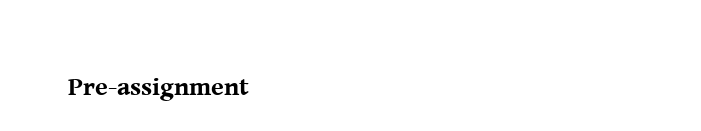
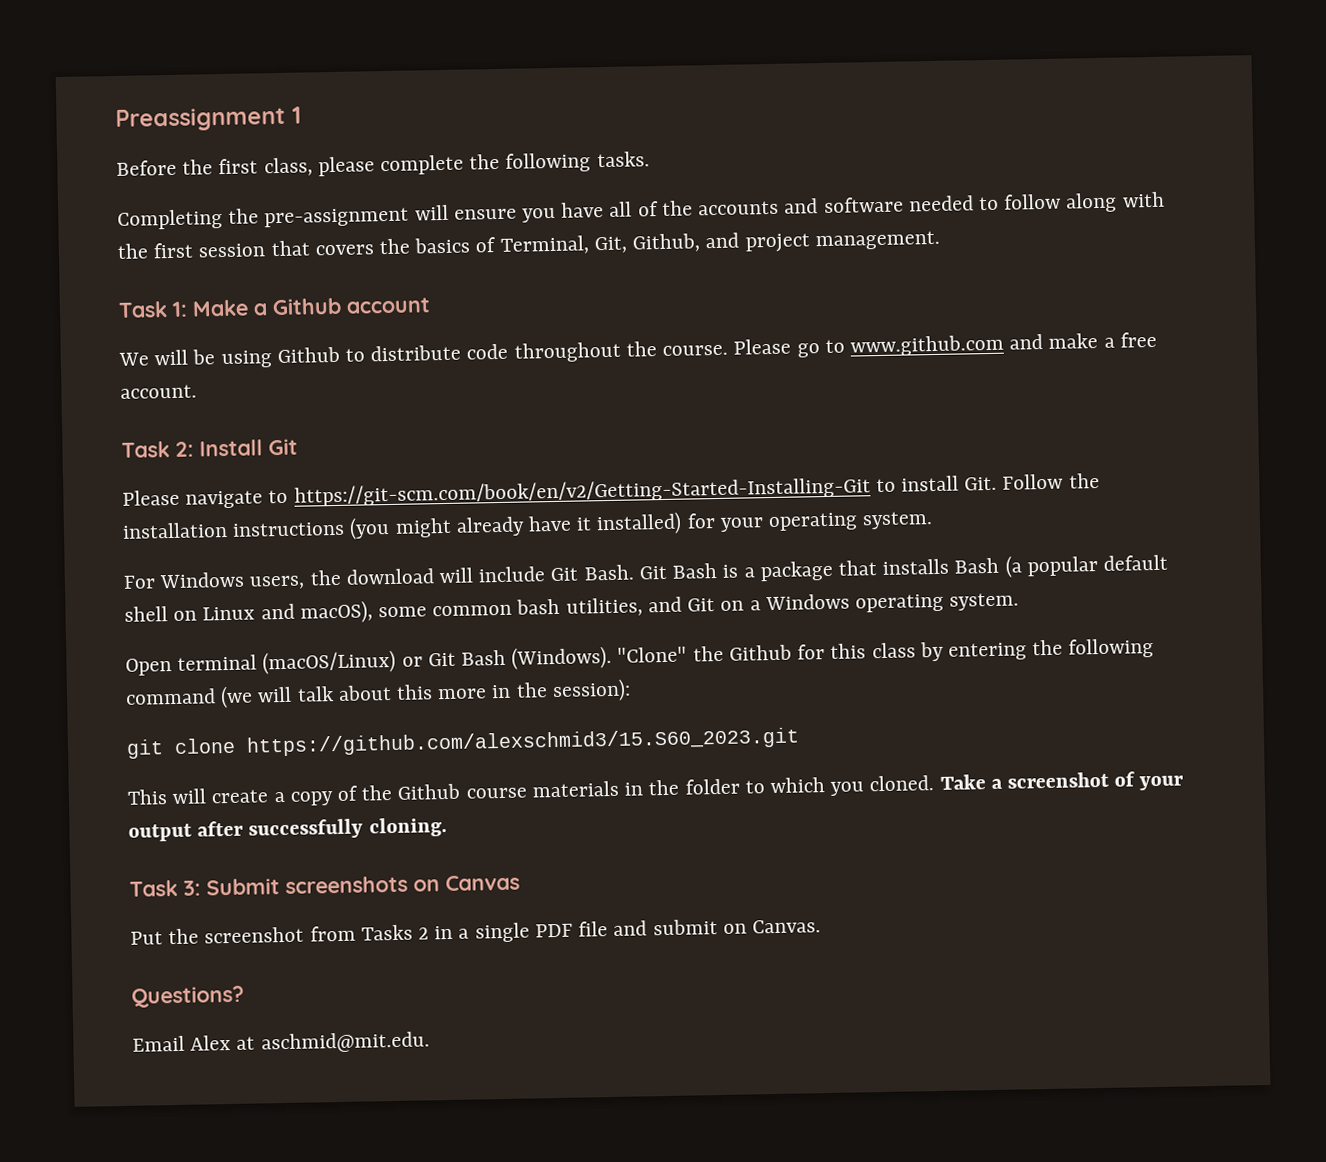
- Pre-assignment
+ Preassignment 1
+ Before the first class, please complete the following tasks.
+ Completing the pre-assignment will ensure you have all of the accounts and software needed to follow along with the first session that covers the basics of Terminal, Git, Github, and project management.
+ Task 1: Make a Github account
+ We will be using Github to distribute code throughout the course. Please go to www.github.com and make a free account.
+ Task 2: Install Git
+ Please navigate to https://git-scm.com/book/en/v2/Getting-Started-Installing-Git to install Git. Follow the installation instructions (you might already have it installed) for your operating system.
+ For Windows users, the download will include Git Bash. Git Bash is a package that installs Bash (a popular default shell on Linux and macOS), some common bash utilities, and Git on a Windows operating system.
+ Open terminal (macOS/Linux) or Git Bash (Windows). "Clone" the Github for this class by entering the following command (we will talk about this more in the session):
+ git clone https://github.com/alexschmid3/15.S60_2023.git
+ This will create a copy of the Github course materials in the folder to which you cloned. Take a screenshot of your output after successfully cloning.
+ Task 3: Submit screenshots on Canvas
+ Put the screenshot from Tasks 2 in a single PDF file and submit on Canvas.
+ Questions?
+ Email Alex at aschmid@mit.edu.

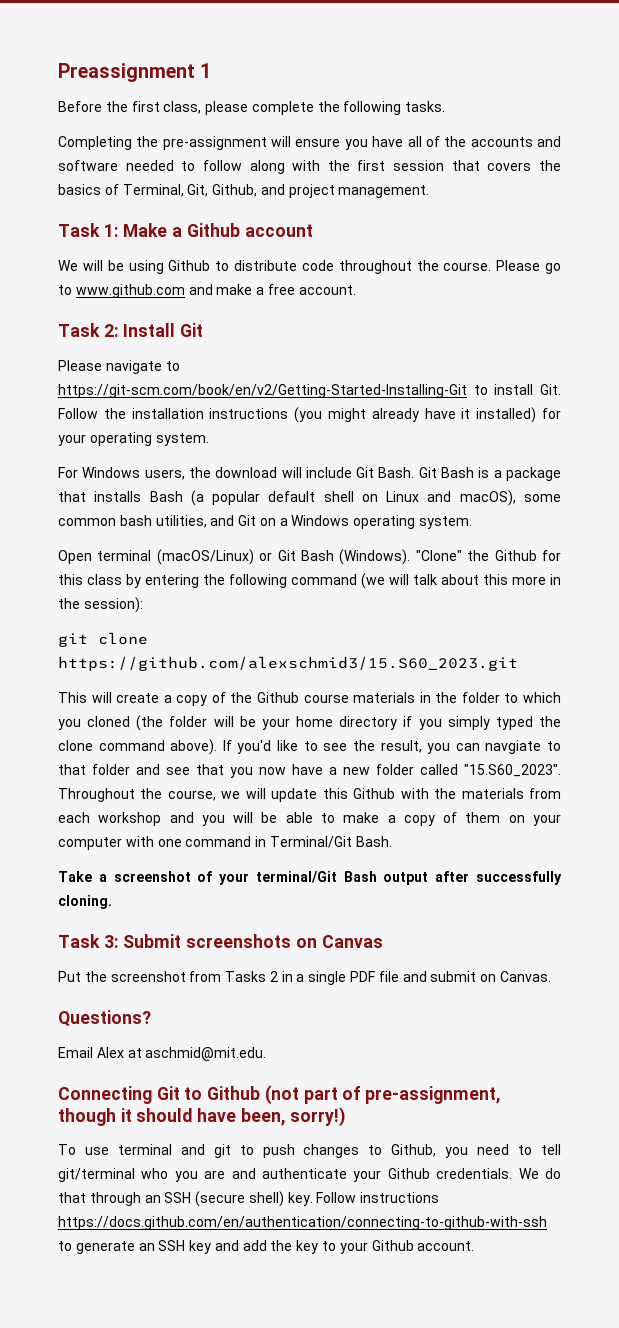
- This will create a copy of the Github course materials in the folder to which you cloned. Take a screenshot of your output after successfully cloning.
+ This will create a copy of the Github course materials in the folder to which you cloned (the folder will be your home directory if you simply typed the clone command above). If you'd like to see the result, you can navgiate to that folder and see that you now have a new folder called "15.S60_2023". Throughout the course, we will update this Github with the materials from each workshop and you will be able to make a copy of them on your computer with one command in Terminal/Git Bash.
+ Take a screenshot of your terminal/Git Bash output after successfully cloning.
+ Connecting Git to Github (not part of pre-assignment, though it should have been, sorry!)
+ To use terminal and git to push changes to Github, you need to tell git/terminal who you are and authenticate your Github credentials. We do that through an SSH (secure shell) key. Follow instructions https://docs.github.com/en/authentication/connecting-to-github-with-ssh to generate an SSH key and add the key to your Github account.

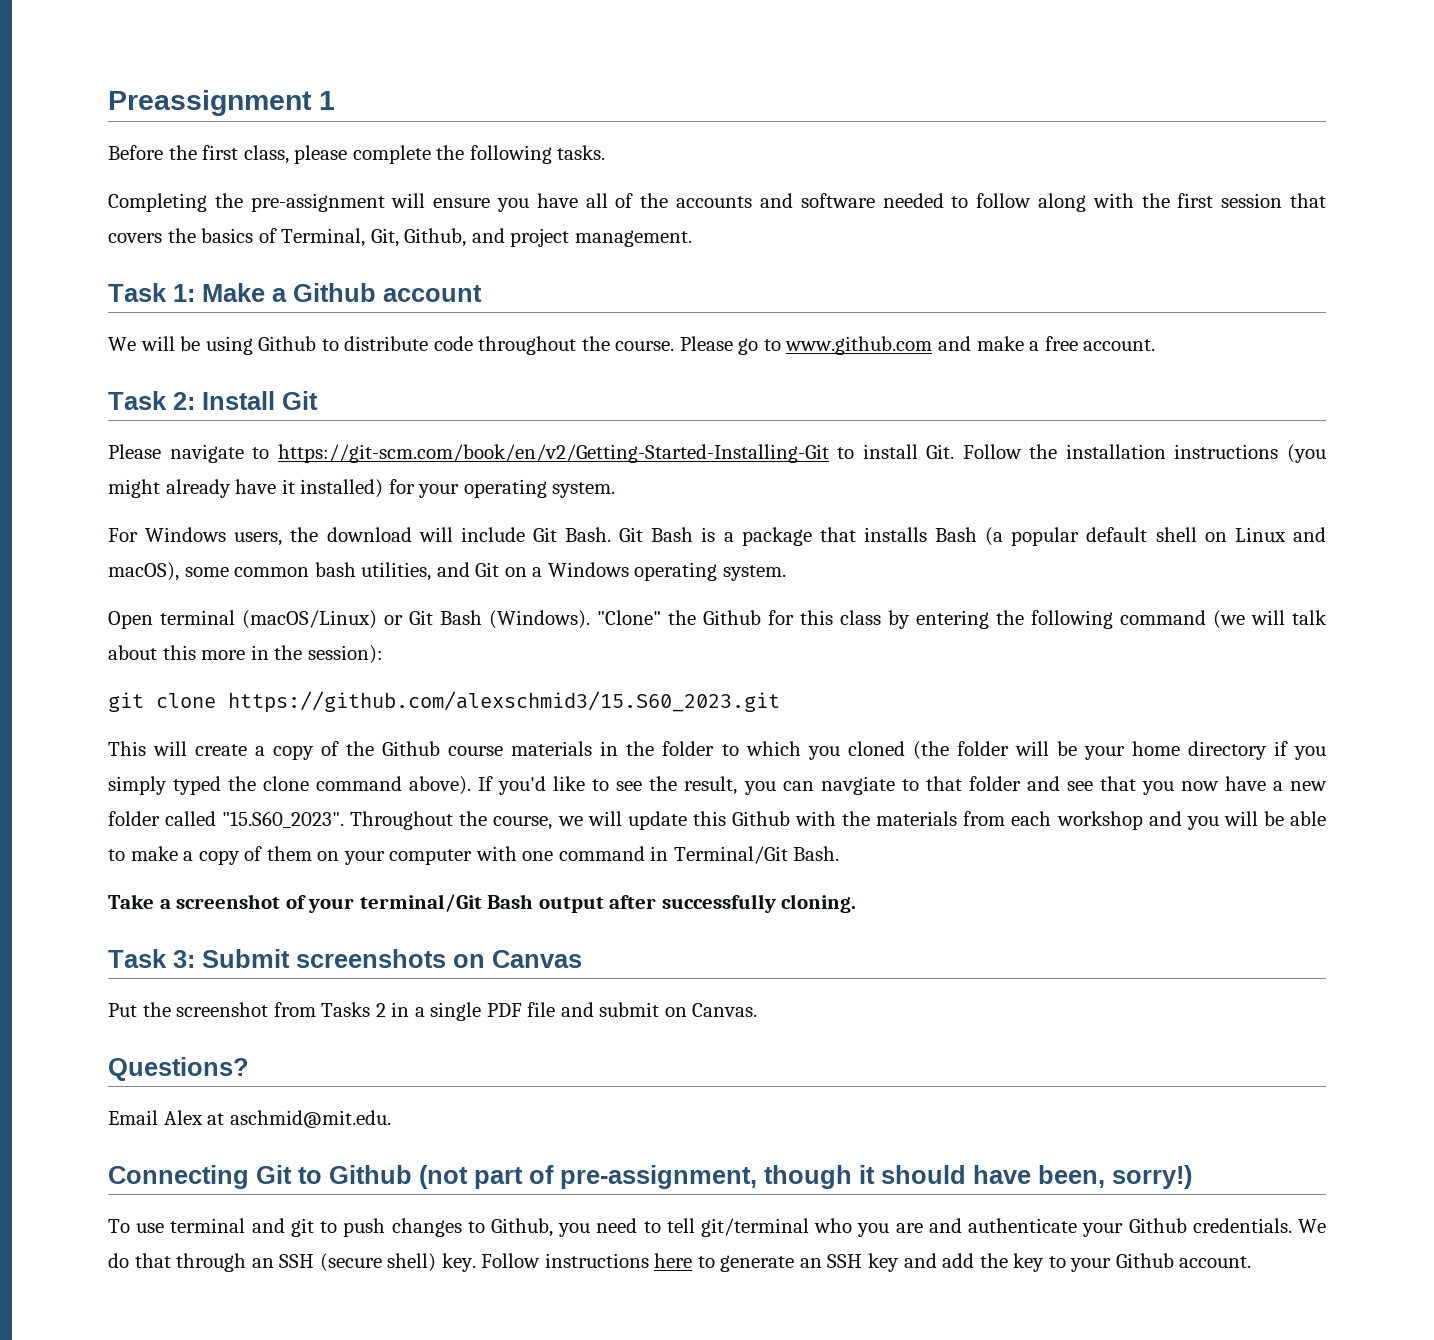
- Follow instructions https://docs.github.com/en/authentication/connecting-to-github-with-ssh to generate an SSH key and add the key to your Github account.
+ Follow instructions here to generate an SSH key and add the key to your Github account.

